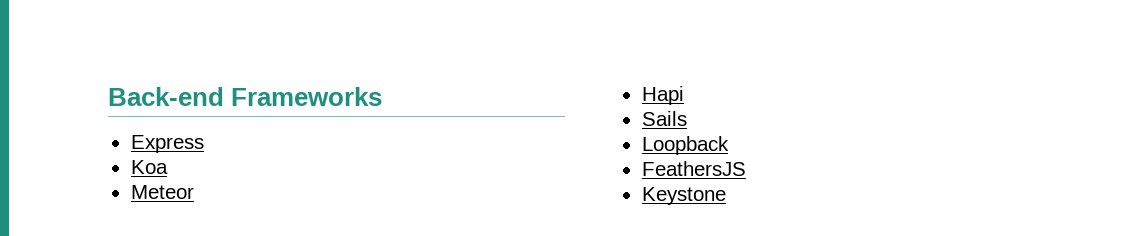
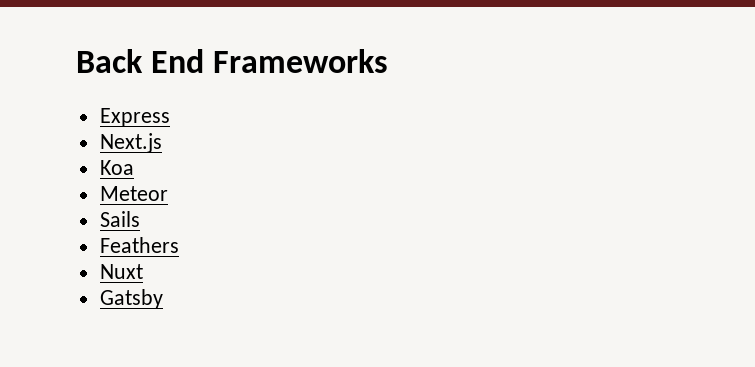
- Back-end Frameworks
+ Back End Frameworks
+ Next.js
- Hapi
- Loopback
- FeathersJS
- Keystone
+ Feathers
+ Nuxt
+ Gatsby

